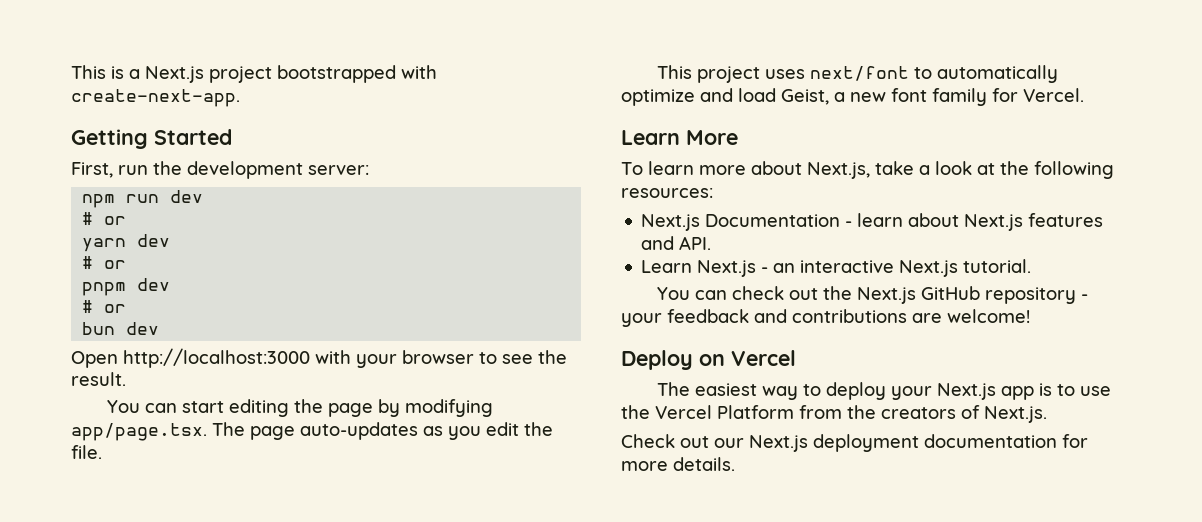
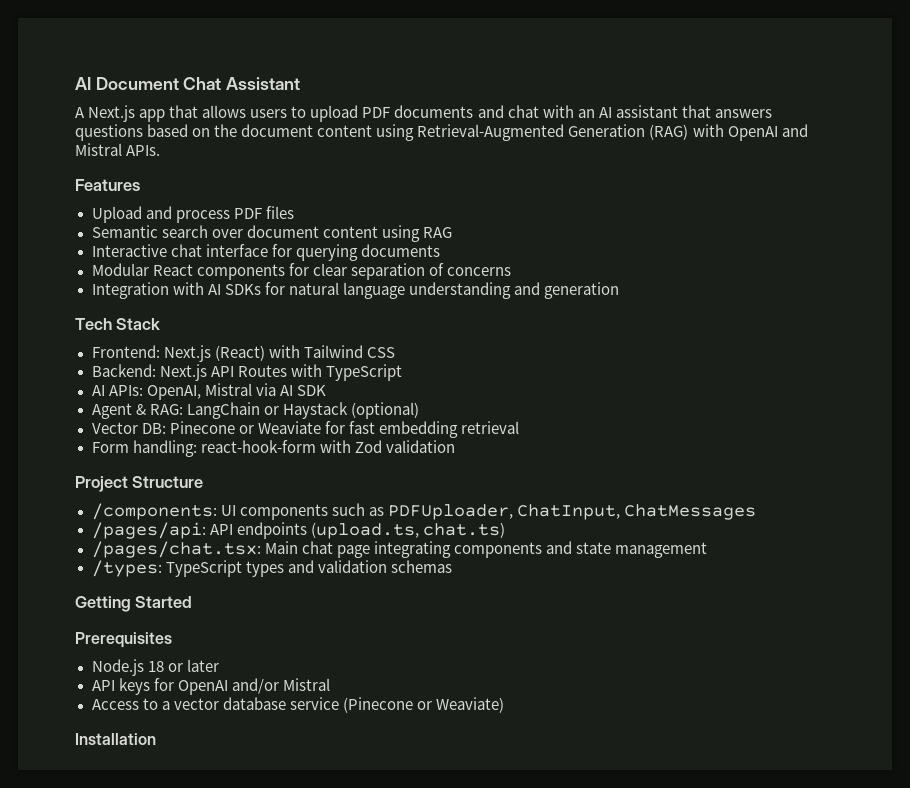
- This is a Next.js project bootstrapped with create-next-app.
+ AI Document Chat Assistant
+ A Next.js app that allows users to upload PDF documents and chat with an AI assistant that answers questions based on the document content using Retrieval-Augmented Generation (RAG) with OpenAI and Mistral APIs.
+ Features
+ Upload and process PDF files
+ Semantic search over document content using RAG
+ Interactive chat interface for querying documents
+ Modular React components for clear separation of concerns
+ Integration with AI SDKs for natural language understanding and generation
+ Tech Stack
+ Frontend: Next.js (React) with Tailwind CSS
+ Backend: Next.js API Routes with TypeScript
+ AI APIs: OpenAI, Mistral via AI SDK
+ Agent & RAG: LangChain or Haystack (optional)
+ Vector DB: Pinecone or Weaviate for fast embedding retrieval
+ Form handling: react-hook-form with Zod validation
+ Project Structure
+ /components: UI components such as PDFUploader, ChatInput, ChatMessages
+ /pages/api: API endpoints (upload.ts, chat.ts)
+ /pages/chat.tsx: Main chat page integrating components and state management
+ /types: TypeScript types and validation schemas
  Getting Started
- First, run the development server:
- npm run dev
- # or
- yarn dev
- # or
- pnpm dev
- # or
- bun dev
- Open http://localhost:3000 with your browser to see the result.
- You can start editing the page by modifying app/page.tsx. The page auto-updates as you edit the file.
- This project uses next/font to automatically optimize and load Geist, a new font family for Vercel.
- Learn More
- To learn more about Next.js, take a look at the following resources:
- Next.js Documentation - learn about Next.js features and API.
- Learn Next.js - an interactive Next.js tutorial.
- You can check out the Next.js GitHub repository - your feedback and contributions are welcome!
- Deploy on Vercel
- The easiest way to deploy your Next.js app is to use the Vercel Platform from the creators of Next.js.
- Check out our Next.js deployment documentation for more details.
+ Prerequisites
+ Node.js 18 or later
+ API keys for OpenAI and/or Mistral
+ Access to a vector database service (Pinecone or Weaviate)
+ Installation

